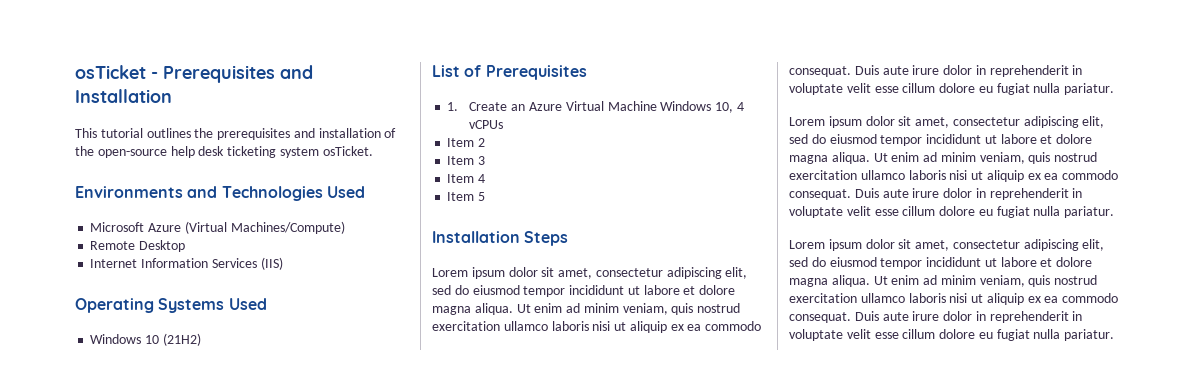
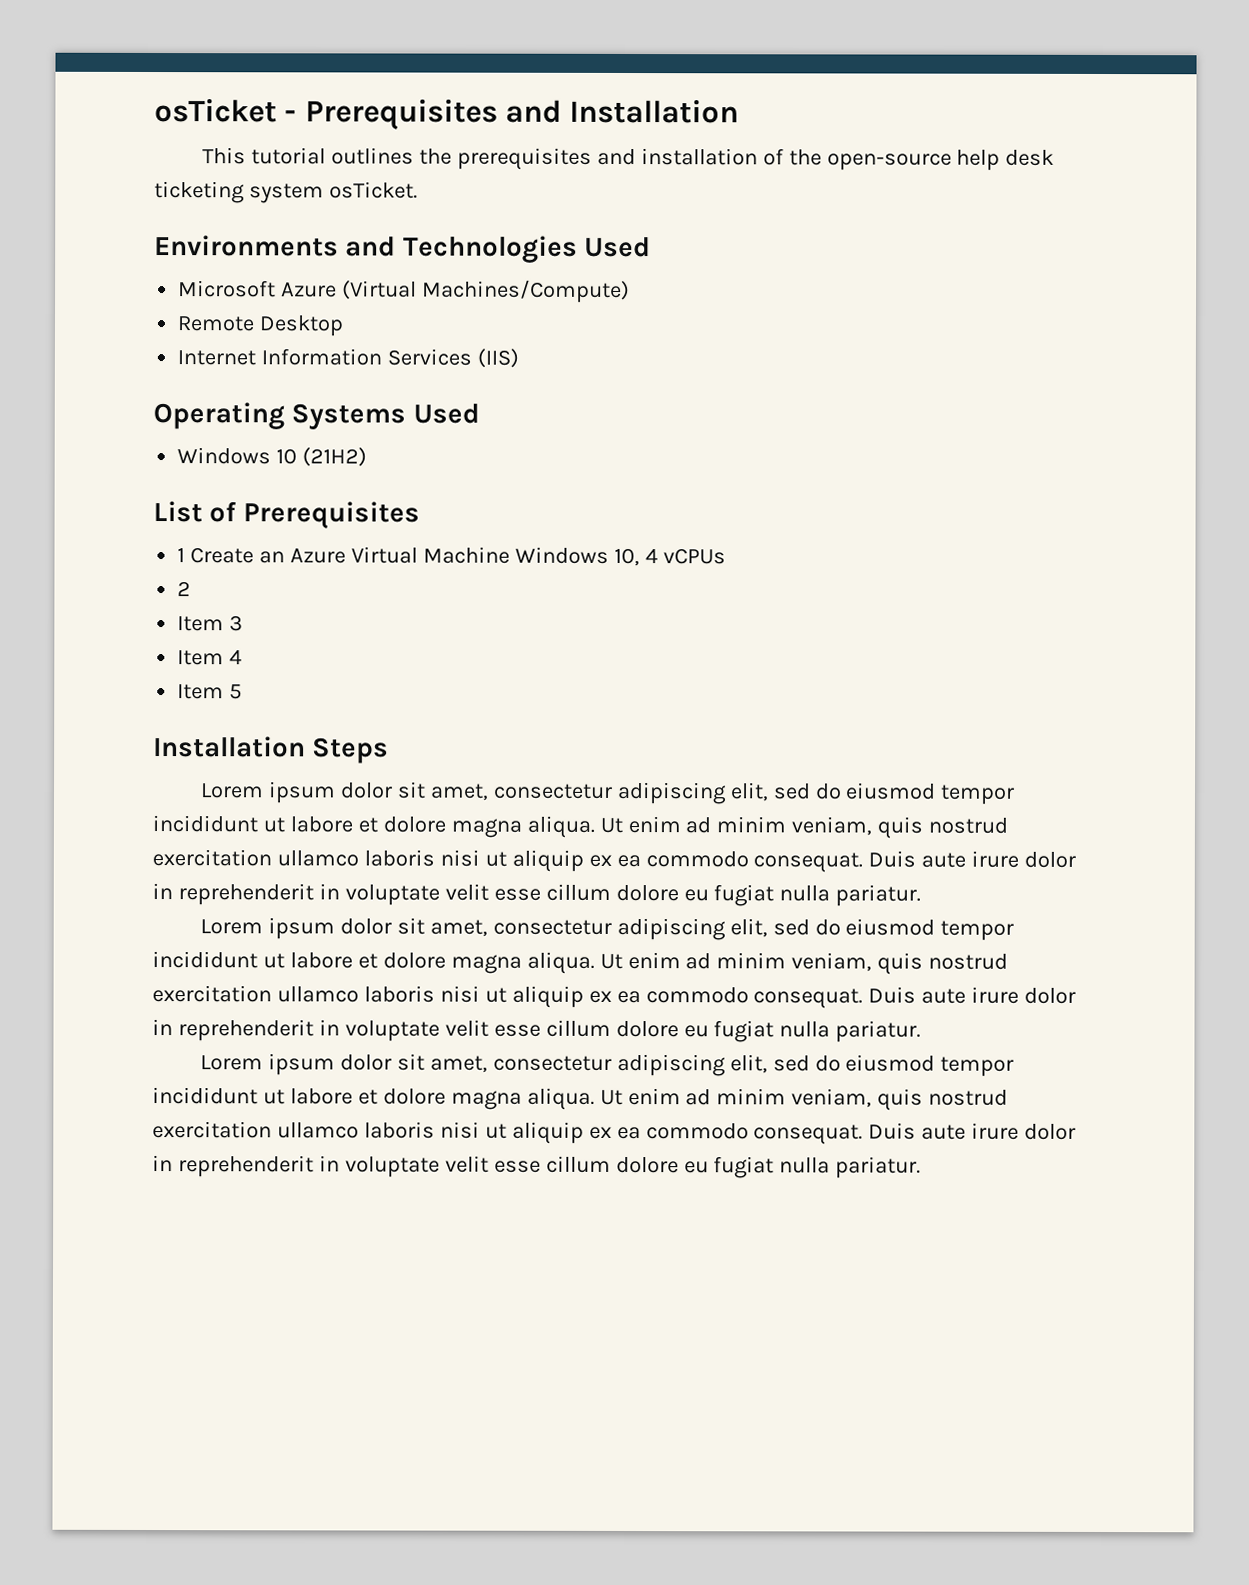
- 1. Create an Azure Virtual Machine Windows 10, 4 vCPUs
+ 1 Create an Azure Virtual Machine Windows 10, 4 vCPUs
- Item 2
+ 2

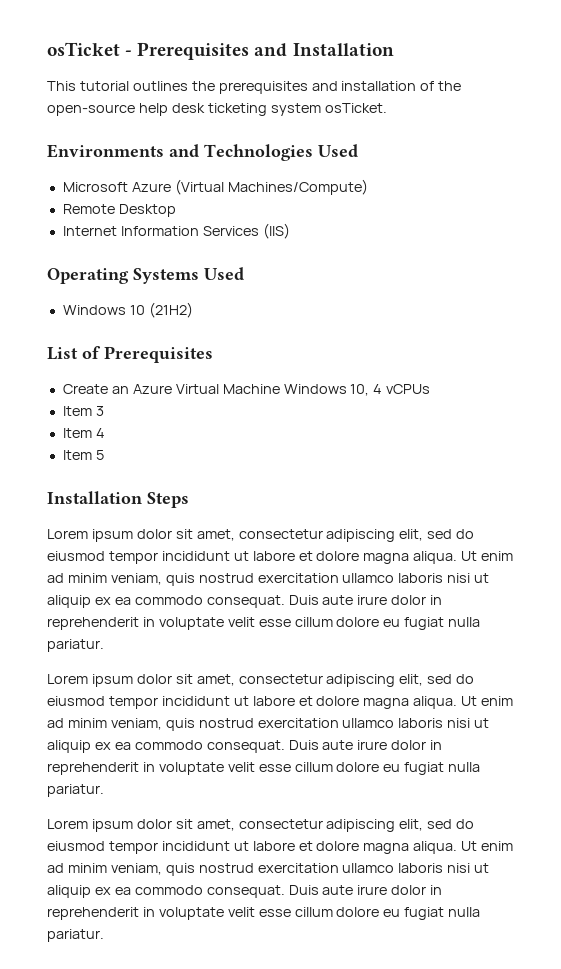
- 1 Create an Azure Virtual Machine Windows 10, 4 vCPUs
+ Create an Azure Virtual Machine Windows 10, 4 vCPUs
- 2

